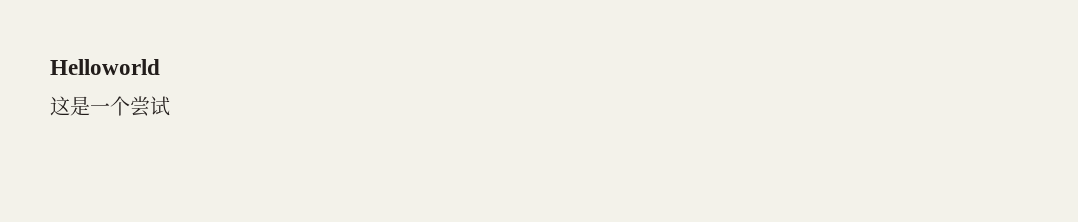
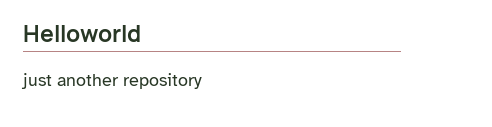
- 这是一个尝试
+ just another repository

